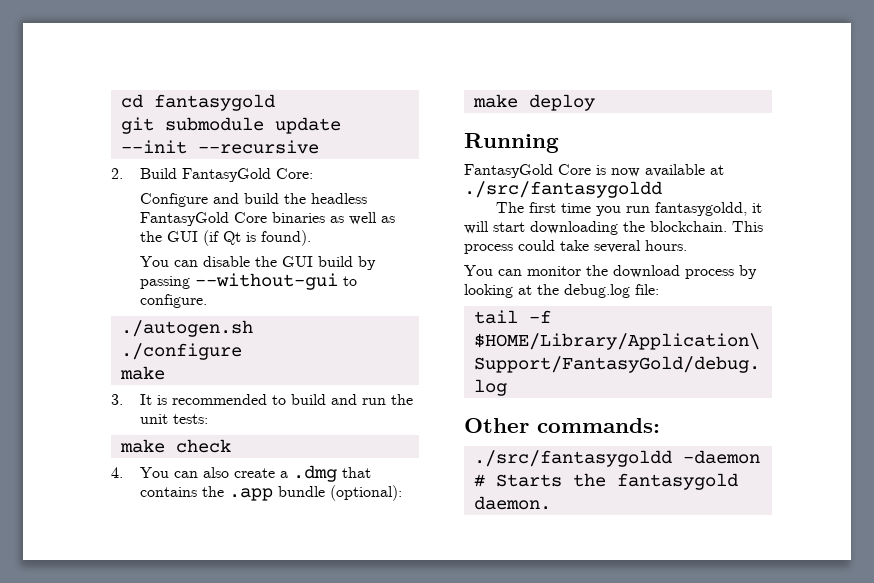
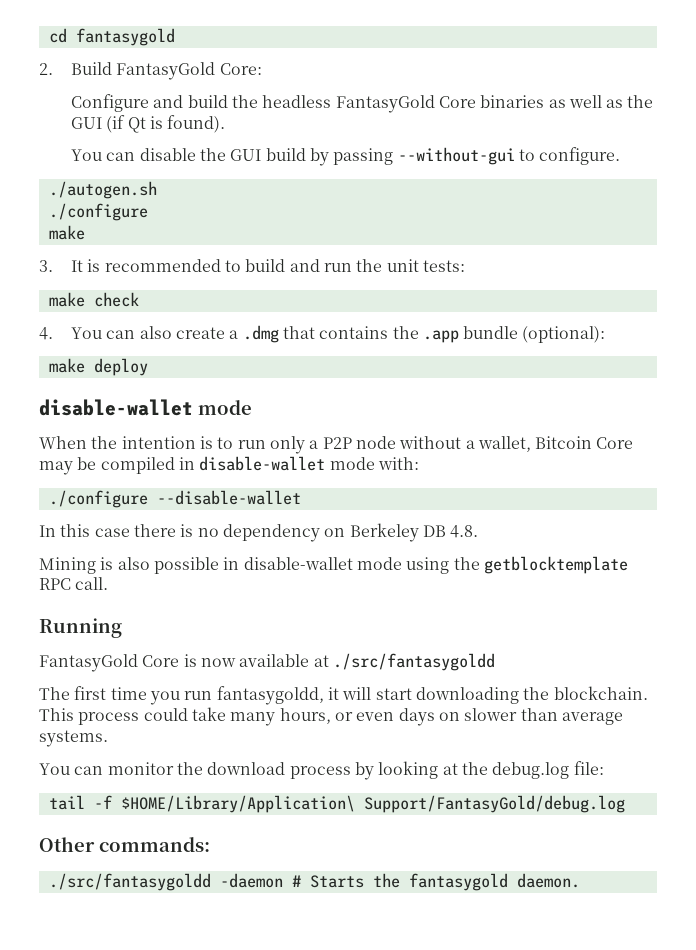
- git submodule update --init --recursive
  make deploy
+ disable-wallet mode
+ When the intention is to run only a P2P node without a wallet, Bitcoin Core may be compiled in disable-wallet mode with:
+ ./configure --disable-wallet
+ In this case there is no dependency on Berkeley DB 4.8.
+ Mining is also possible in disable-wallet mode using the getblocktemplate RPC call.
- This process could take several hours.
+ This process could take many hours, or even days on slower than average systems.

